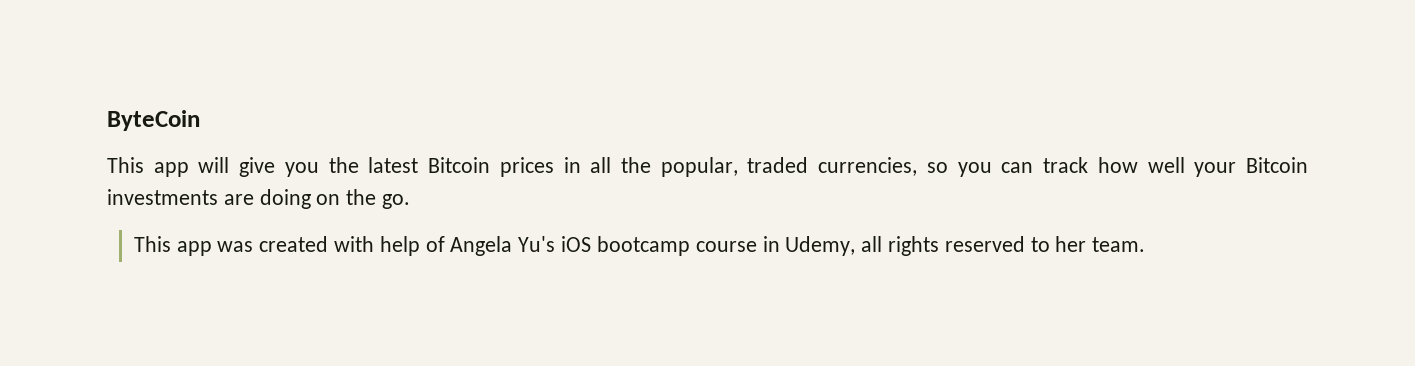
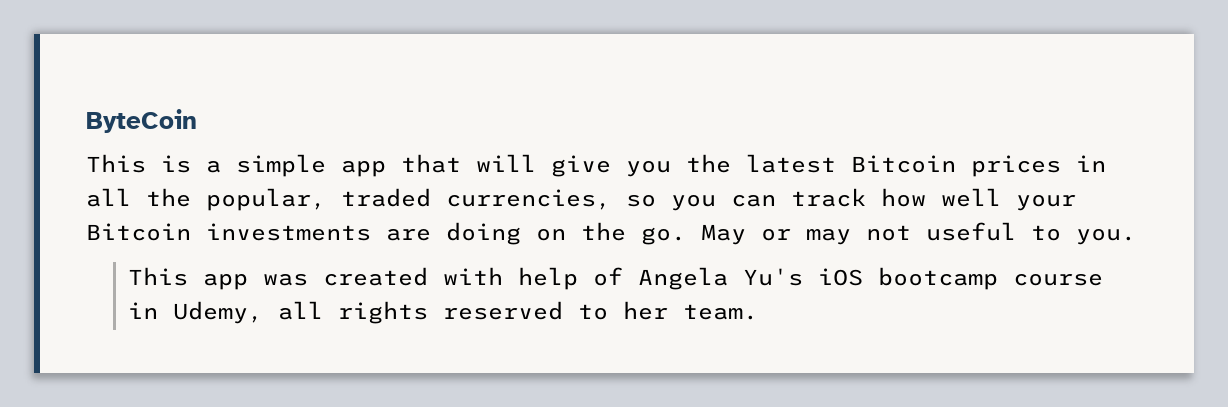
- This app will give you the latest Bitcoin prices in all the popular, traded currencies, so you can track how well your Bitcoin investments are doing on the go.
+ This is a simple app that will give you the latest Bitcoin prices in all the popular, traded currencies, so you can track how well your Bitcoin investments are doing on the go. May or may not useful to you.

